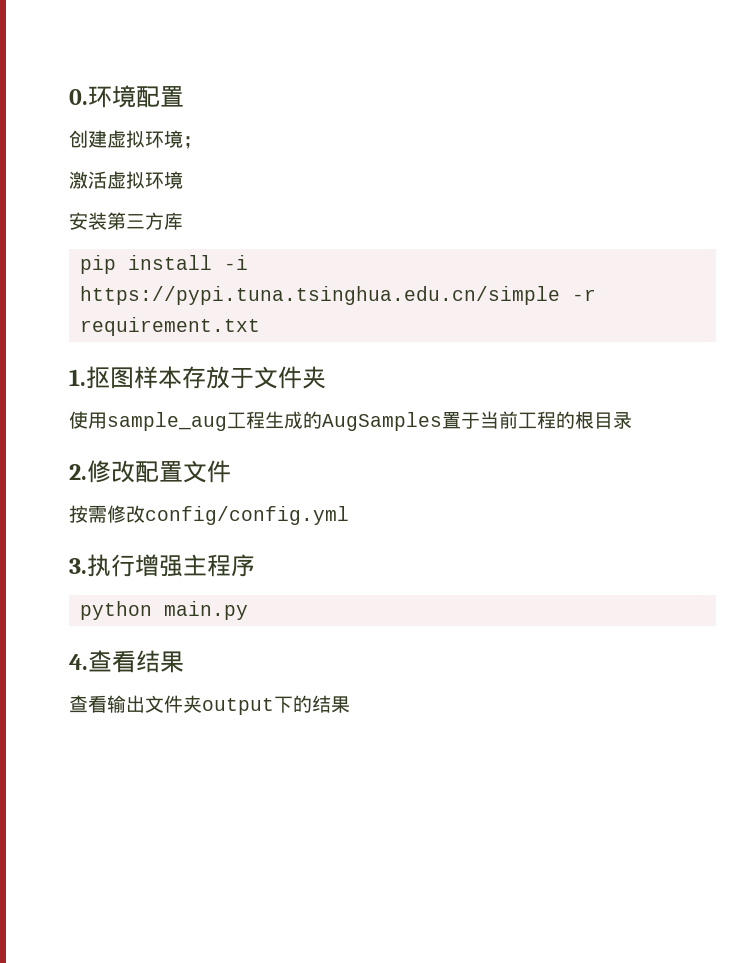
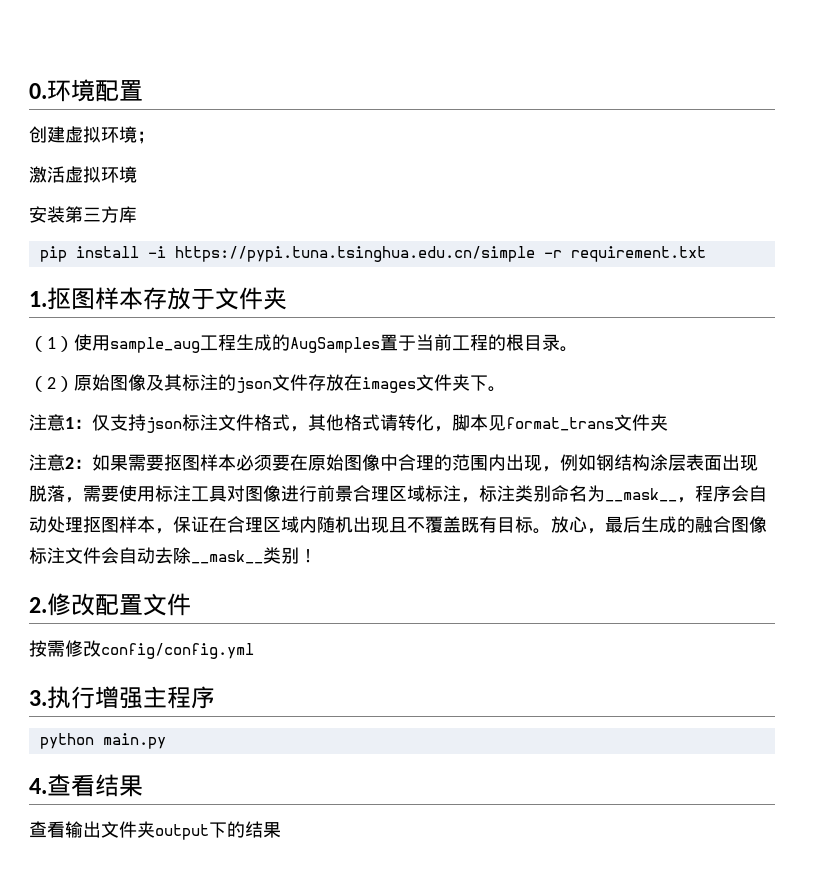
- 使用sample_aug工程生成的AugSamples置于当前工程的根目录
+ （1）使用sample_aug工程生成的AugSamples置于当前工程的根目录。
+ （2）原始图像及其标注的json文件存放在images文件夹下。
+ 注意1：仅支持json标注文件格式，其他格式请转化，脚本见format_trans文件夹
+ 注意2：如果需要抠图样本必须要在原始图像中合理的范围内出现，例如钢结构涂层表面出现脱落，需要使用标注工具对图像进行前景合理区域标注，标注类别命名为__mask__，程序会自动处理抠图样本，保证在合理区域内随机出现且不覆盖既有目标。放心，最后生成的融合图像标注文件会自动去除__mask__类别！

